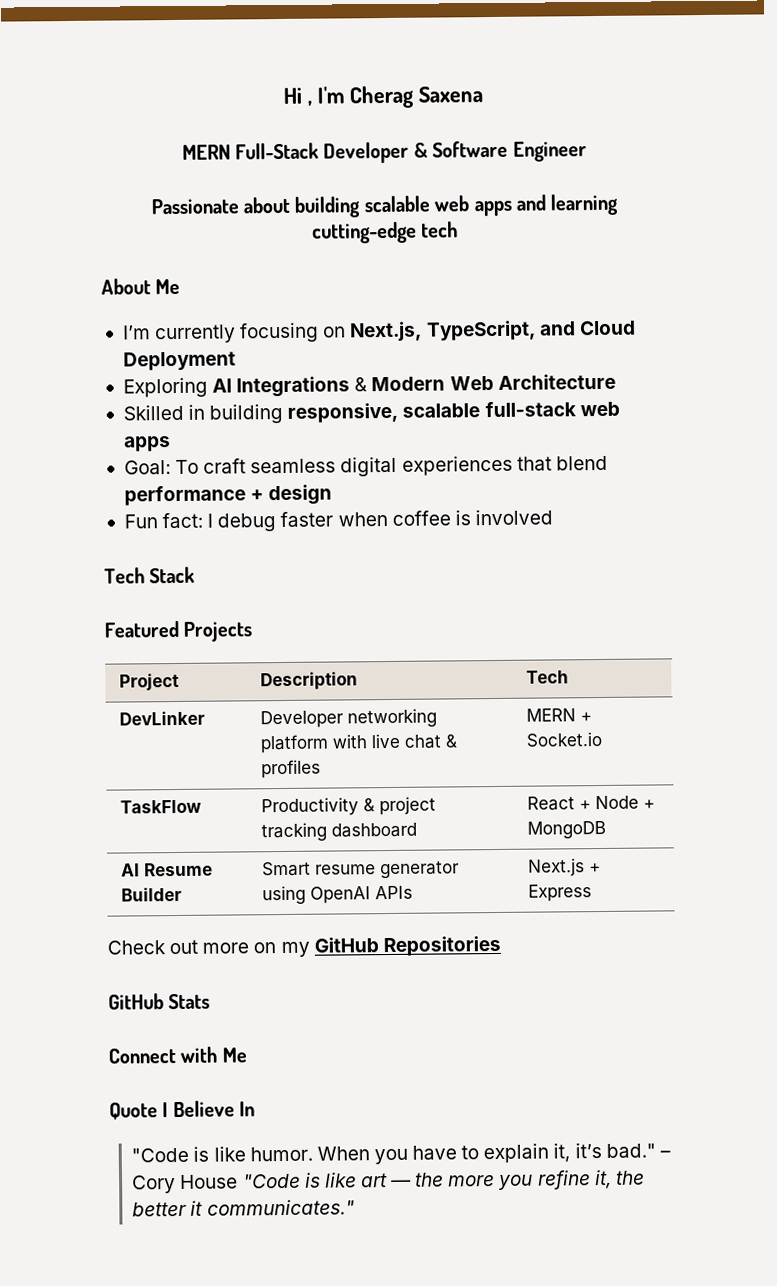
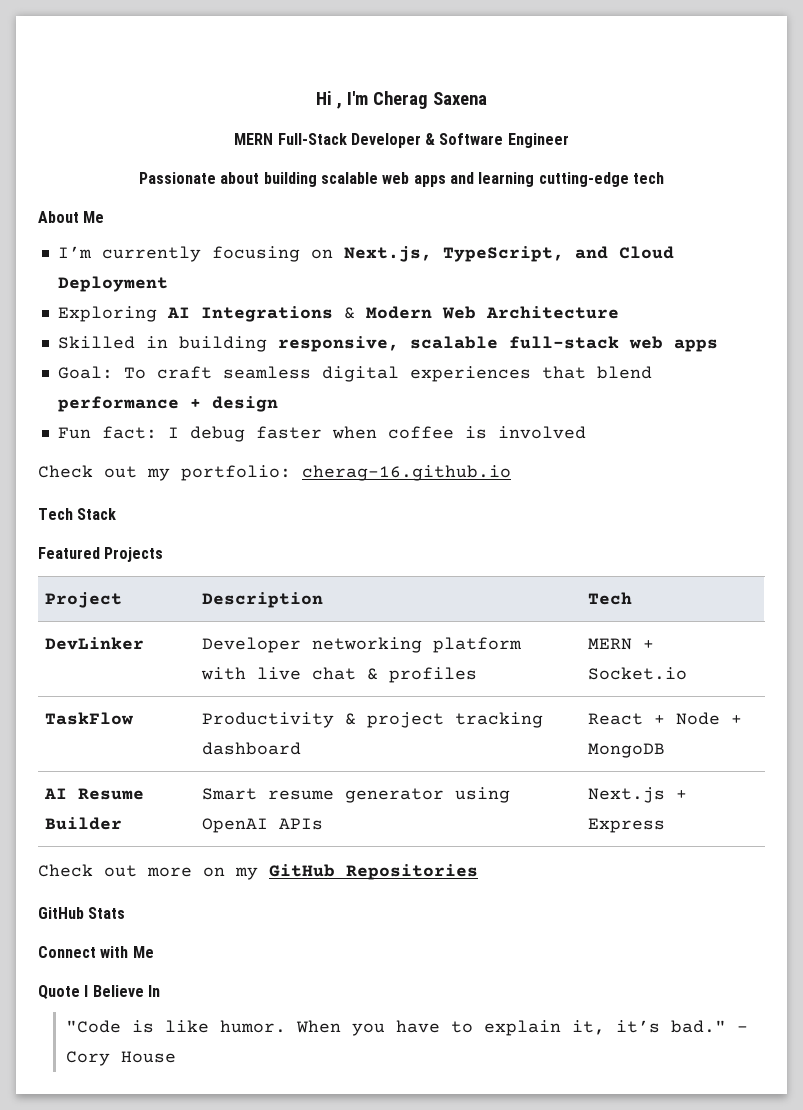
+ Check out my portfolio: cherag-16.github.io
- – Cory House "Code is like art — the more you refine it, the better it communicates."
+ – Cory House

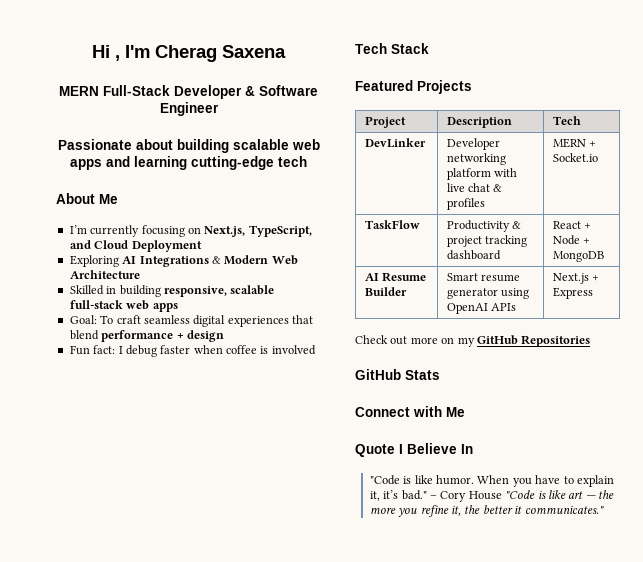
- Check out my portfolio: cherag-16.github.io
- – Cory House
+ – Cory House "Code is like art — the more you refine it, the better it communicates."

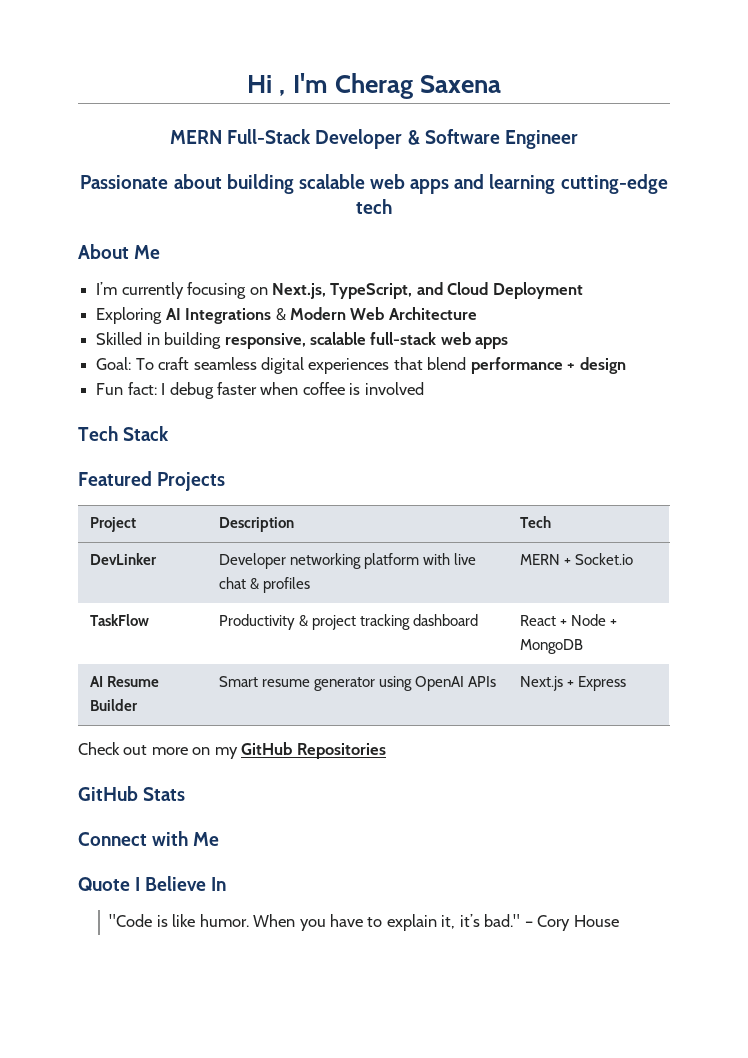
- – Cory House "Code is like art — the more you refine it, the better it communicates."
+ – Cory House

